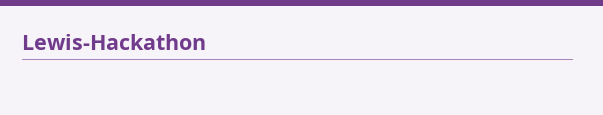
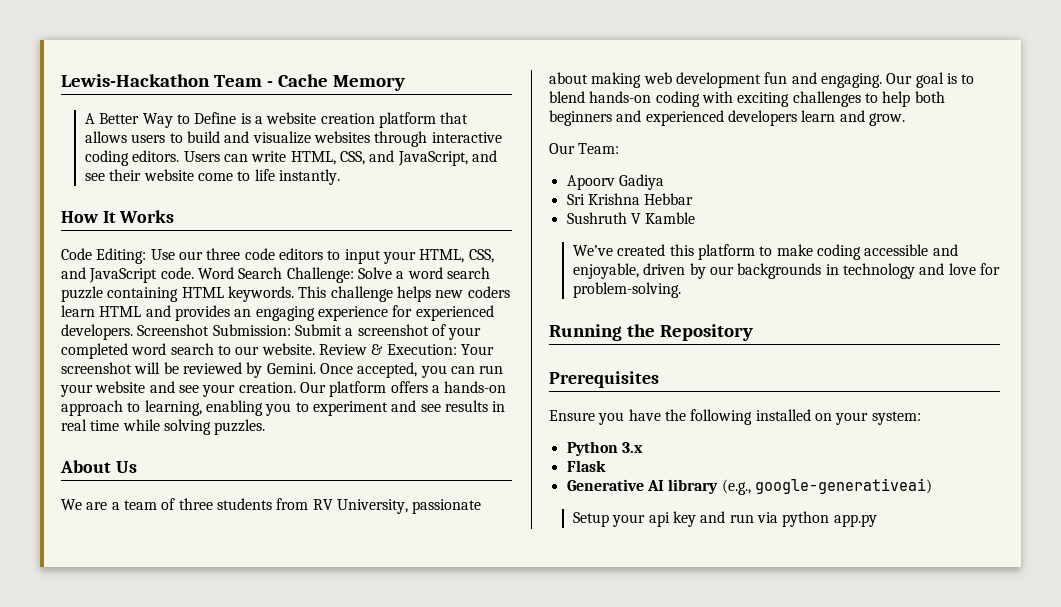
- Lewis-Hackathon
+ Lewis-Hackathon Team - Cache Memory
+ A Better Way to Define is a website creation platform that allows users to build and visualize websites through interactive coding editors. Users can write HTML, CSS, and JavaScript, and see their website come to life instantly.
+ How It Works
+ Code Editing: Use our three code editors to input your HTML, CSS, and JavaScript code. Word Search Challenge: Solve a word search puzzle containing HTML keywords. This challenge helps new coders learn HTML and provides an engaging experience for experienced developers. Screenshot Submission: Submit a screenshot of your completed word search to our website. Review & Execution: Your screenshot will be reviewed by Gemini. Once accepted, you can run your website and see your creation. Our platform offers a hands-on approach to learning, enabling you to experiment and see results in real time while solving puzzles.
+ About Us
+ We are a team of three students from RV University, passionate about making web development fun and engaging. Our goal is to blend hands-on coding with exciting challenges to help both beginners and experienced developers learn and grow.
+ Our Team:
+ Apoorv Gadiya
+ Sri Krishna Hebbar
+ Sushruth V Kamble
+ We’ve created this platform to make coding accessible and enjoyable, driven by our backgrounds in technology and love for problem-solving.
+ Running the Repository
+ Prerequisites
+ Ensure you have the following installed on your system:
+ Python 3.x
+ Flask
+ Generative AI library (e.g., google-generativeai)
+ Setup your api key and run via python app.py

